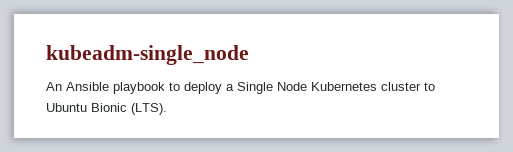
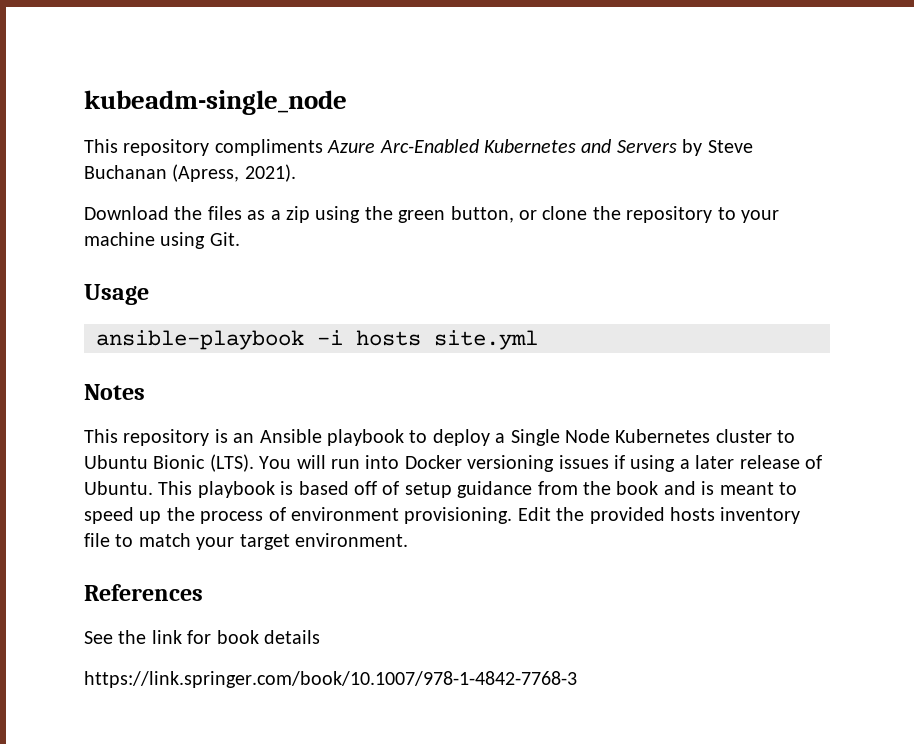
- An Ansible playbook to deploy a Single Node Kubernetes cluster to Ubuntu Bionic (LTS).
+ This repository compliments Azure Arc-Enabled Kubernetes and Servers by Steve Buchanan (Apress, 2021).
+ Download the files as a zip using the green button, or clone the repository to your machine using Git.
+ Usage
+ ansible-playbook -i hosts site.yml
+ Notes
+ This repository is an Ansible playbook to deploy a Single Node Kubernetes cluster to Ubuntu Bionic (LTS).
+ You will run into Docker versioning issues if using a later release of Ubuntu. This playbook is based off of setup guidance from the book and is meant to speed up the process of environment provisioning. Edit the provided hosts inventory file to match your target environment.
+ References
+ See the link for book details
+ https://link.springer.com/book/10.1007/978-1-4842-7768-3

